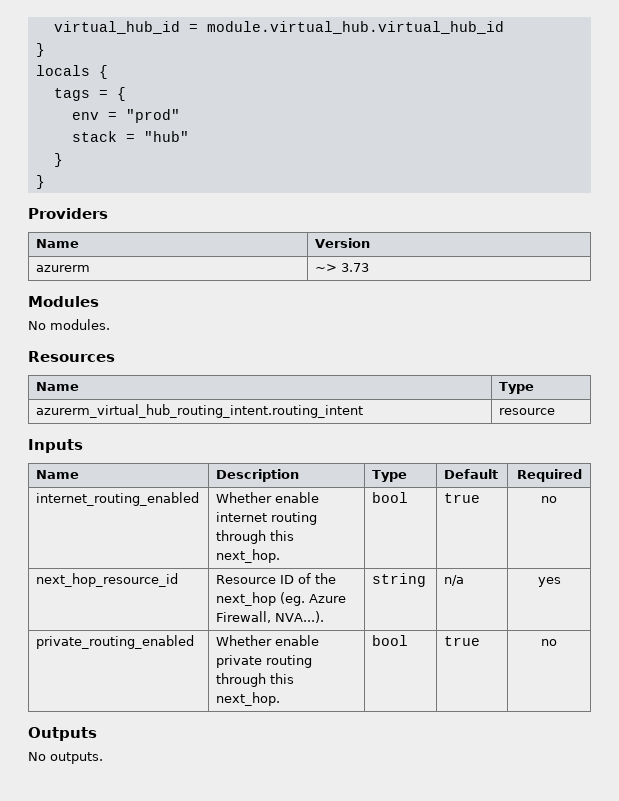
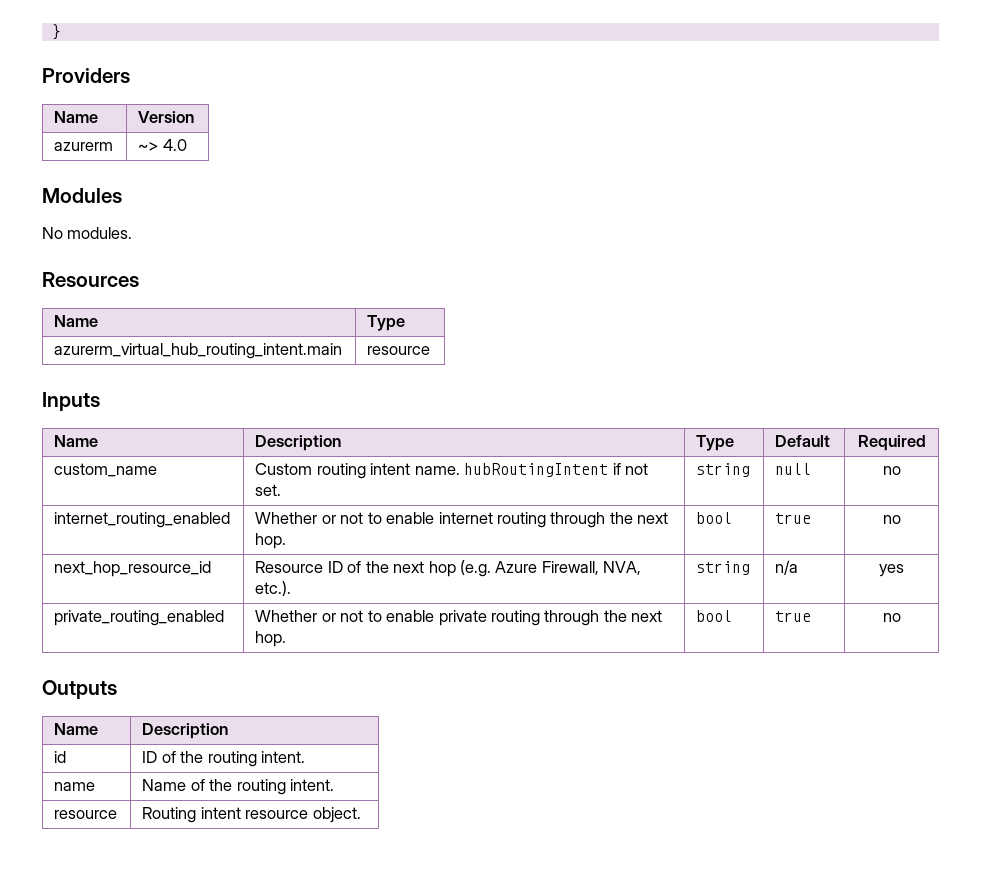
- virtual_hub_id = module.virtual_hub.virtual_hub_id
- }
- locals {
- tags = {
- env = "prod"
- stack = "hub"
- }
- azurerm | ~> 3.73
+ azurerm | ~> 4.0
- azurerm_virtual_hub_routing_intent.routing_intent | resource
+ azurerm_virtual_hub_routing_intent.main | resource
+ custom_name | Custom routing intent name. hubRoutingIntent if not set. | string | null | no
- internet_routing_enabled | Whether enable internet routing through this next_hop. | bool | true | no
+ internet_routing_enabled | Whether or not to enable internet routing through the next hop. | bool | true | no
- next_hop_resource_id | Resource ID of the next_hop (eg. Azure Firewall, NVA...). | string | n/a | yes
+ next_hop_resource_id | Resource ID of the next hop (e.g. Azure Firewall, NVA, etc.). | string | n/a | yes
- private_routing_enabled | Whether enable private routing through this next_hop. | bool | true | no
+ private_routing_enabled | Whether or not to enable private routing through the next hop. | bool | true | no
  Outputs
- No outputs.
+ Name | Description
+ id | ID of the routing intent.
+ name | Name of the routing intent.
+ resource | Routing intent resource object.

